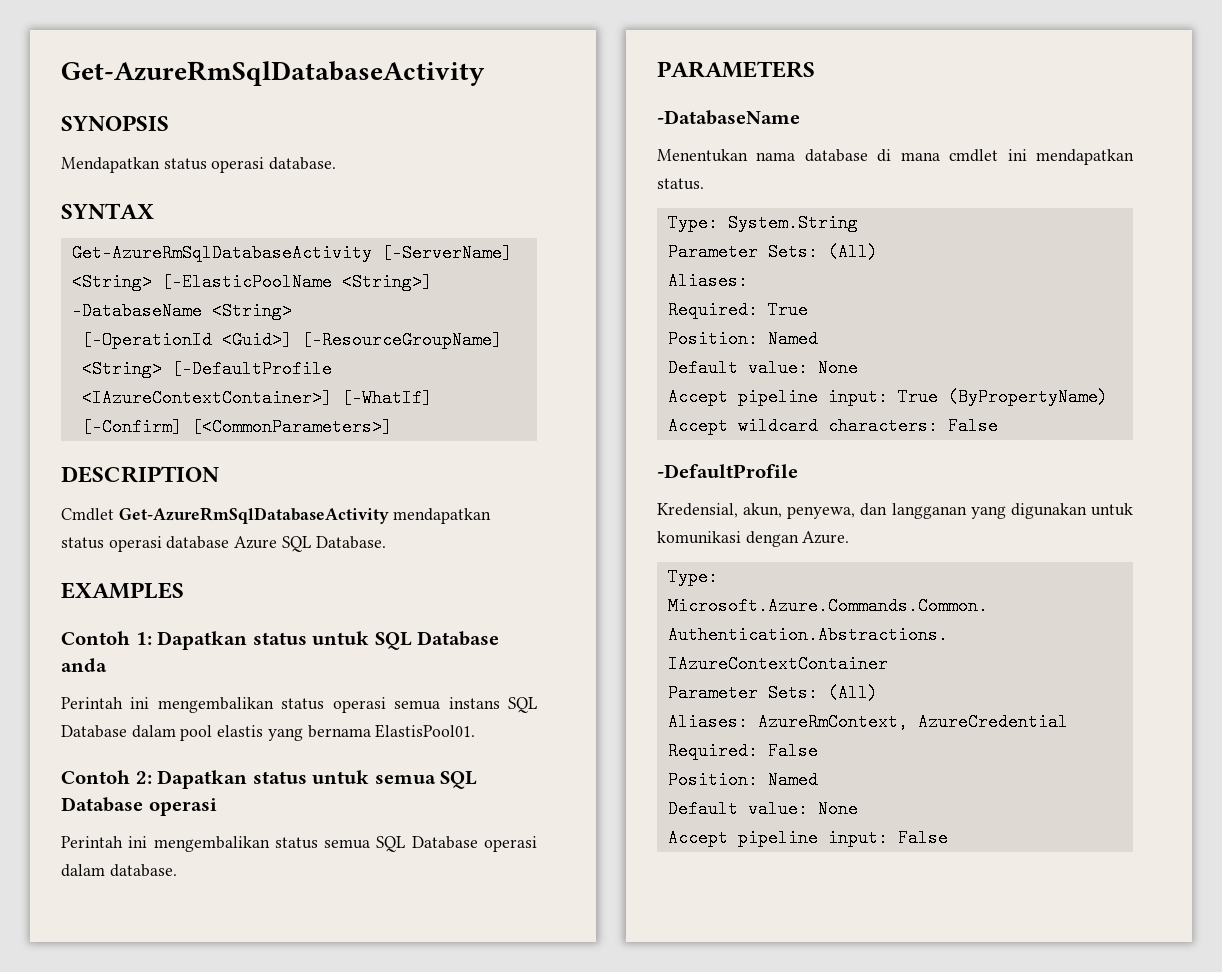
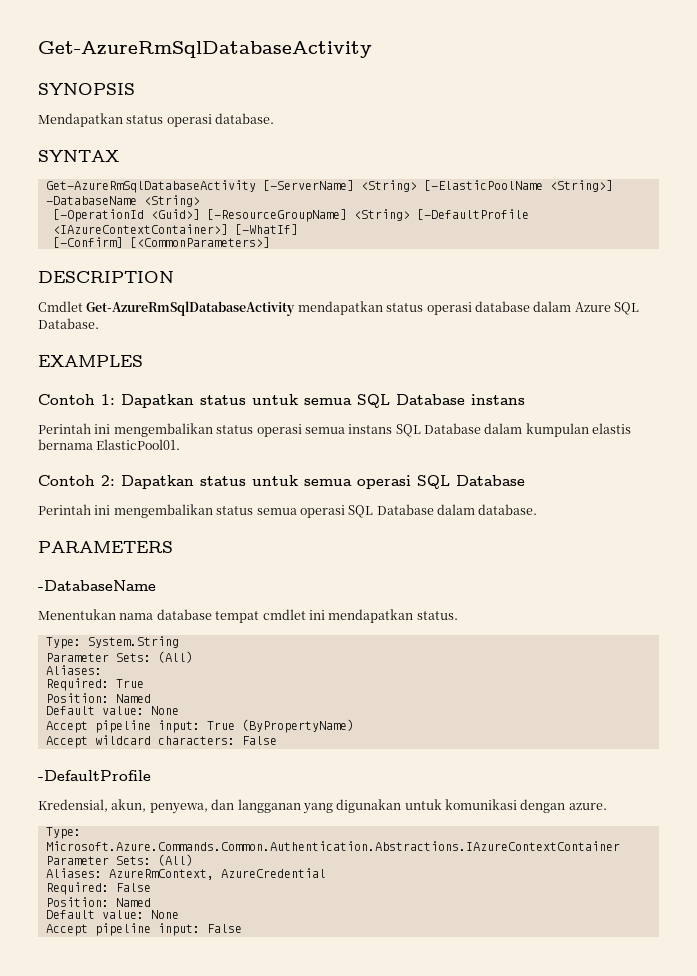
- Cmdlet Get-AzureRmSqlDatabaseActivity mendapatkan status operasi database Azure SQL Database.
+ Cmdlet Get-AzureRmSqlDatabaseActivity mendapatkan status operasi database dalam Azure SQL Database.
- Contoh 1: Dapatkan status untuk SQL Database anda
+ Contoh 1: Dapatkan status untuk semua SQL Database instans
- Perintah ini mengembalikan status operasi semua instans SQL Database dalam pool elastis yang bernama ElastisPool01.
+ Perintah ini mengembalikan status operasi semua instans SQL Database dalam kumpulan elastis bernama ElasticPool01.
- Contoh 2: Dapatkan status untuk semua SQL Database operasi
+ Contoh 2: Dapatkan status untuk semua operasi SQL Database
- Perintah ini mengembalikan status semua SQL Database operasi dalam database.
+ Perintah ini mengembalikan status semua operasi SQL Database dalam database.
- Menentukan nama database di mana cmdlet ini mendapatkan status.
+ Menentukan nama database tempat cmdlet ini mendapatkan status.
- Kredensial, akun, penyewa, dan langganan yang digunakan untuk komunikasi dengan Azure.
+ Kredensial, akun, penyewa, dan langganan yang digunakan untuk komunikasi dengan azure.

